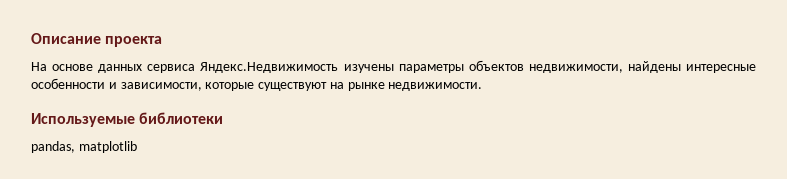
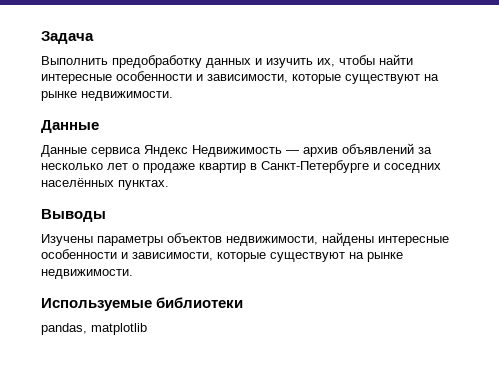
- Описание проекта
- На основе данных сервиса Яндекс.Недвижимость изучены параметры объектов недвижимости, найдены интересные особенности и зависимости, которые существуют на рынке недвижимости.
+ Задача
+ Выполнить предобработку данных и изучить их, чтобы найти интересные особенности и зависимости, которые существуют на рынке недвижимости.
+ Данные
+ Данные сервиса Яндекс Недвижимость — архив объявлений за несколько лет о продаже квартир в Санкт-Петербурге и соседних населённых пунктах.
+ Выводы
+ Изучены параметры объектов недвижимости, найдены интересные особенности и зависимости, которые существуют на рынке недвижимости.

